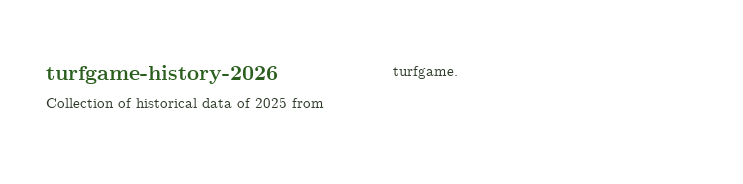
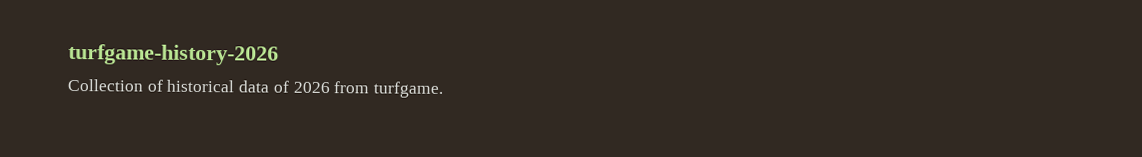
- Collection of historical data of 2025 from turfgame.
+ Collection of historical data of 2026 from turfgame.

